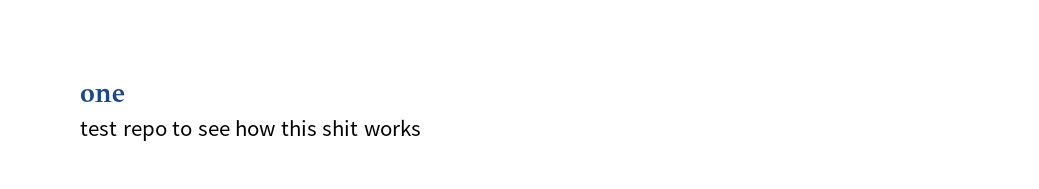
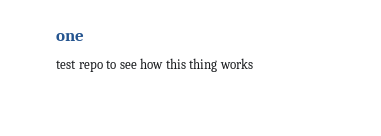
- test repo to see how this shit works
+ test repo to see how this thing works

